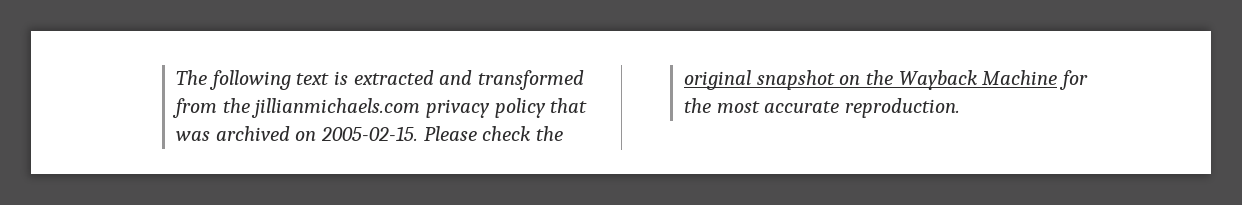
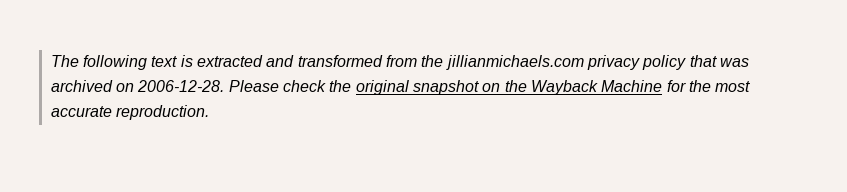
- The following text is extracted and transformed from the jillianmichaels.com privacy policy that was archived on 2005-02-15.
+ The following text is extracted and transformed from the jillianmichaels.com privacy policy that was archived on 2006-12-28.

